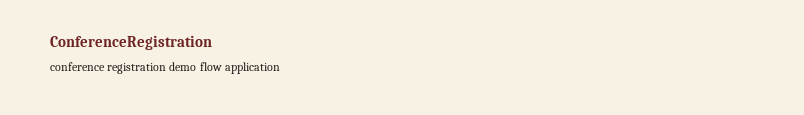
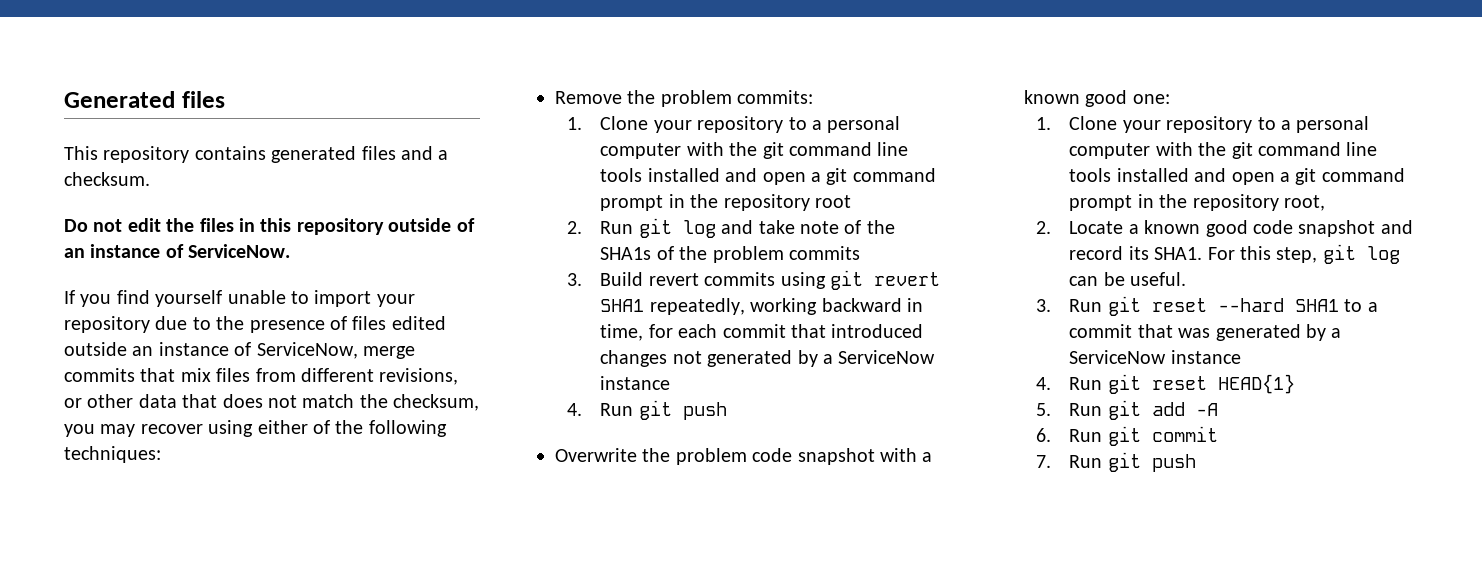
- ConferenceRegistration
- conference registration demo flow application
+ Generated files
+ This repository contains generated files and a checksum.
+ Do not edit the files in this repository outside of an instance of ServiceNow.
+ If you find yourself unable to import your repository due to the presence of files edited outside an instance of ServiceNow, merge commits that mix files from different revisions, or other data that does not match the checksum, you may recover using either of the following techniques:
+ Remove the problem commits:
+ 1. Clone your repository to a personal computer with the git command line tools installed and open a git command prompt in the repository root
+ 2. Run git log and take note of the SHA1s of the problem commits
+ 3. Build revert commits using git revert SHA1 repeatedly, working backward in time, for each commit that introduced changes not generated by a ServiceNow instance
+ 4. Run git push
+ Overwrite the problem code snapshot with a known good one:
+ 1. Clone your repository to a personal computer with the git command line tools installed and open a git command prompt in the repository root,
+ 2. Locate a known good code snapshot and record its SHA1. For this step, git log can be useful.
+ 3. Run git reset --hard SHA1 to a commit that was generated by a ServiceNow instance
+ 4. Run git reset HEAD{1}
+ 5. Run git add -A
+ 6. Run git commit
+ 7. Run git push

